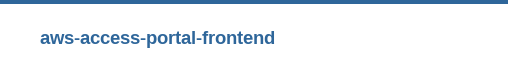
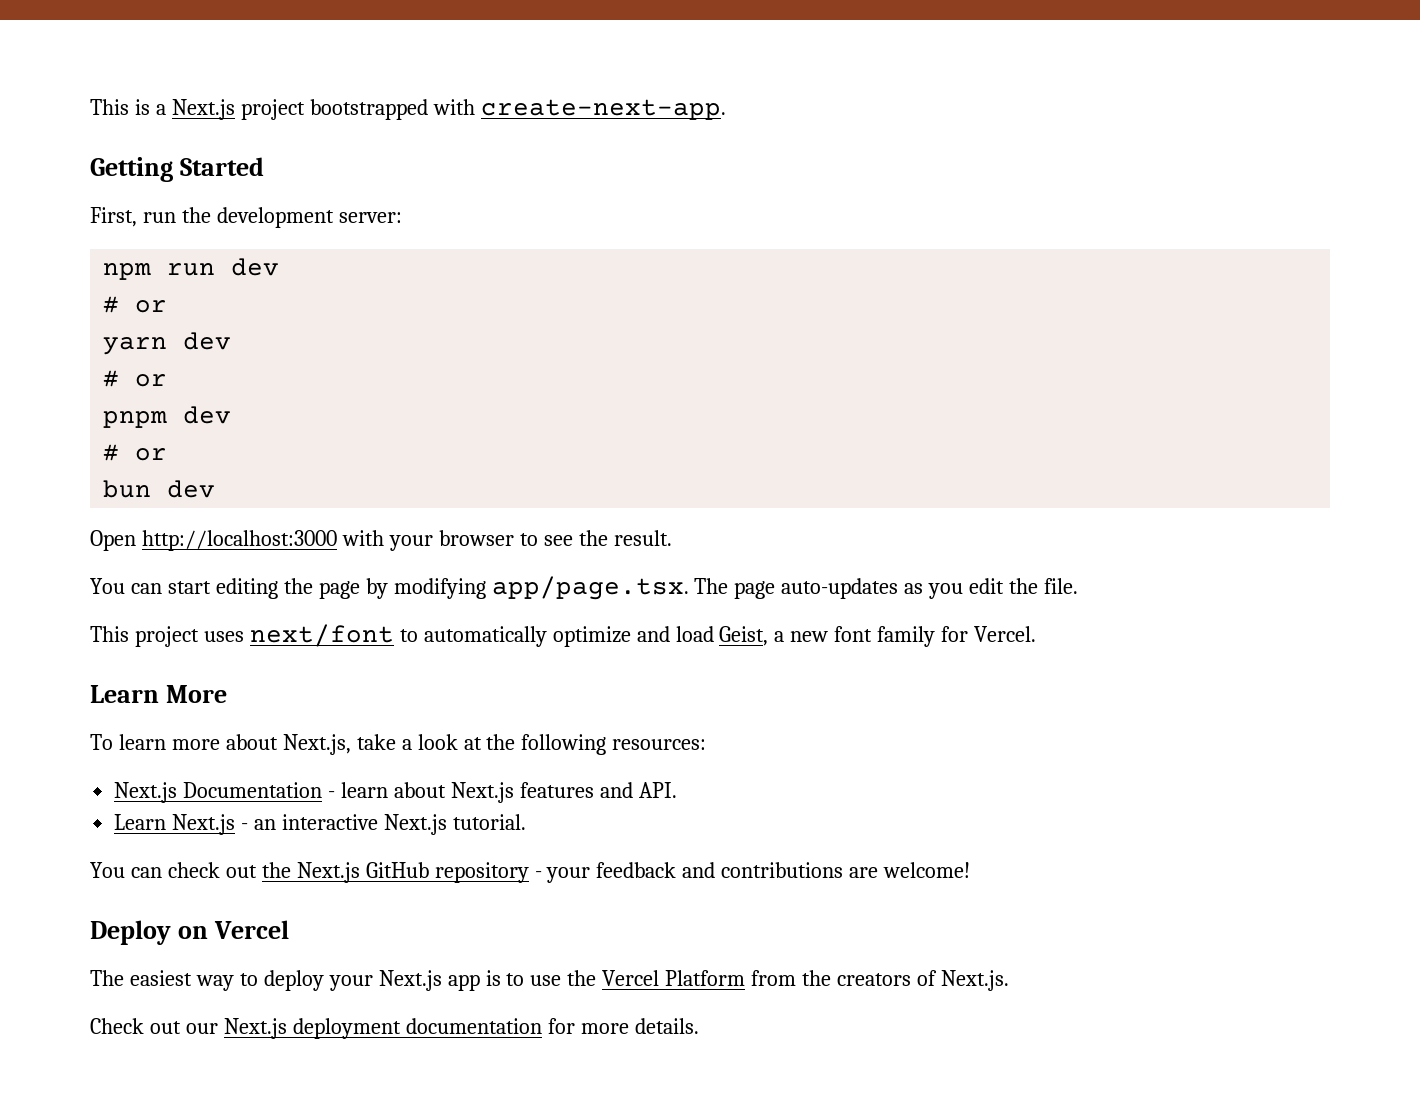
- aws-access-portal-frontend
+ This is a Next.js project bootstrapped with create-next-app.
+ Getting Started
+ First, run the development server:
+ npm run dev
+ # or
+ yarn dev
+ # or
+ pnpm dev
+ # or
+ bun dev
+ Open http://localhost:3000 with your browser to see the result.
+ You can start editing the page by modifying app/page.tsx. The page auto-updates as you edit the file.
+ This project uses next/font to automatically optimize and load Geist, a new font family for Vercel.
+ Learn More
+ To learn more about Next.js, take a look at the following resources:
+ Next.js Documentation - learn about Next.js features and API.
+ Learn Next.js - an interactive Next.js tutorial.
+ You can check out the Next.js GitHub repository - your feedback and contributions are welcome!
+ Deploy on Vercel
+ The easiest way to deploy your Next.js app is to use the Vercel Platform from the creators of Next.js.
+ Check out our Next.js deployment documentation for more details.

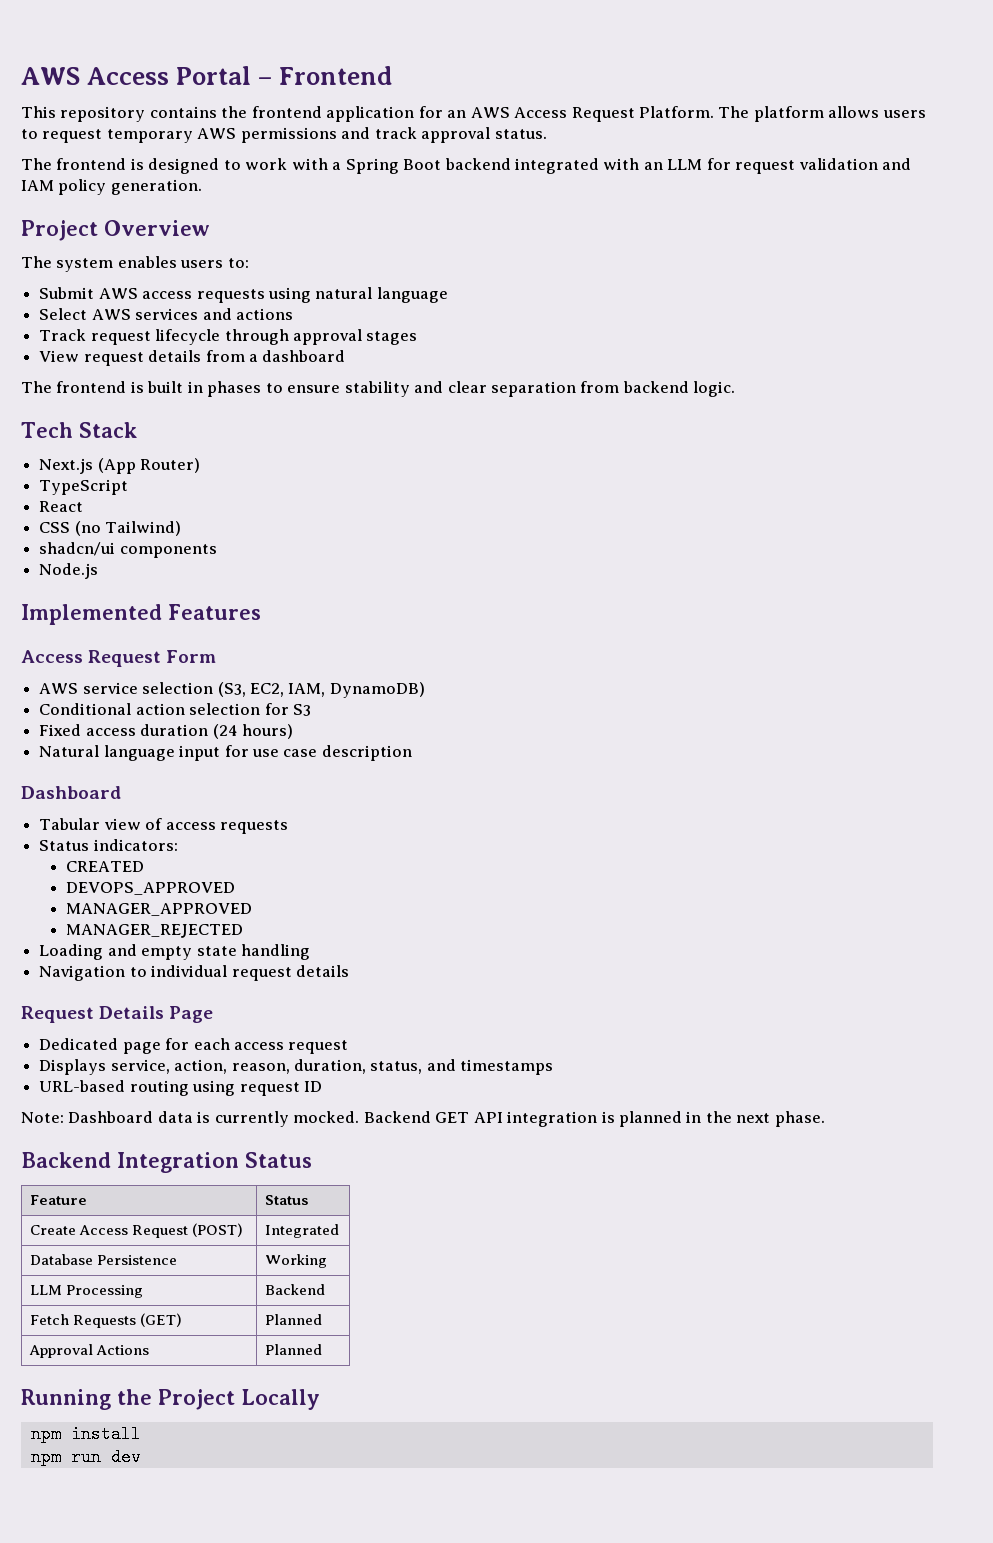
- This is a Next.js project bootstrapped with create-next-app.
- Getting Started
- First, run the development server:
+ AWS Access Portal – Frontend
+ This repository contains the frontend application for an AWS Access Request Platform. The platform allows users to request temporary AWS permissions and track approval status.
+ The frontend is designed to work with a Spring Boot backend integrated with an LLM for request validation and IAM policy generation.
+ Project Overview
+ The system enables users to:
+ Submit AWS access requests using natural language
+ Select AWS services and actions
+ Track request lifecycle through approval stages
+ View request details from a dashboard
+ The frontend is built in phases to ensure stability and clear separation from backend logic.
+ Tech Stack
+ Next.js (App Router)
+ TypeScript
+ React
+ CSS (no Tailwind)
+ shadcn/ui components
+ Node.js
+ Implemented Features
+ Access Request Form
+ AWS service selection (S3, EC2, IAM, DynamoDB)
+ Conditional action selection for S3
+ Fixed access duration (24 hours)
+ Natural language input for use case description
+ Dashboard
+ Tabular view of access requests
+ Status indicators:
+ CREATED
+ DEVOPS_APPROVED
+ MANAGER_APPROVED
+ MANAGER_REJECTED
+ Loading and empty state handling
+ Navigation to individual request details
+ Request Details Page
+ Dedicated page for each access request
+ Displays service, action, reason, duration, status, and timestamps
+ URL-based routing using request ID
+ Note: Dashboard data is currently mocked. Backend GET API integration is planned in the next phase.
+ Backend Integration Status
+ Feature | Status
+ Create Access Request (POST) | Integrated
+ Database Persistence | Working
+ LLM Processing | Backend
+ Fetch Requests (GET) | Planned
+ Approval Actions | Planned
+ Running the Project Locally
+ npm install
  npm run dev
- # or
- yarn dev
- # or
- pnpm dev
- # or
- bun dev
- Open http://localhost:3000 with your browser to see the result.
- You can start editing the page by modifying app/page.tsx. The page auto-updates as you edit the file.
- This project uses next/font to automatically optimize and load Geist, a new font family for Vercel.
- Learn More
- To learn more about Next.js, take a look at the following resources:
- Next.js Documentation - learn about Next.js features and API.
- Learn Next.js - an interactive Next.js tutorial.
- You can check out the Next.js GitHub repository - your feedback and contributions are welcome!
- Deploy on Vercel
- The easiest way to deploy your Next.js app is to use the Vercel Platform from the creators of Next.js.
- Check out our Next.js deployment documentation for more details.

